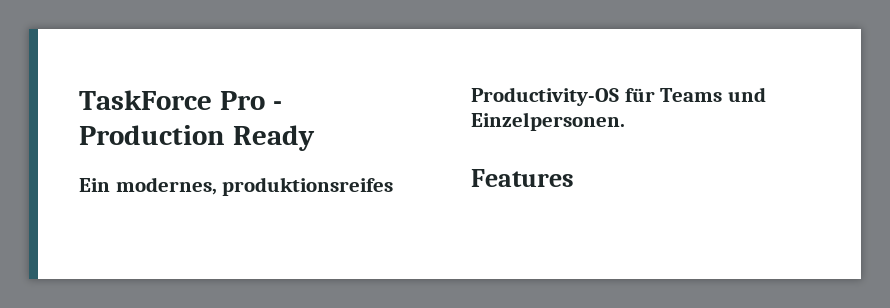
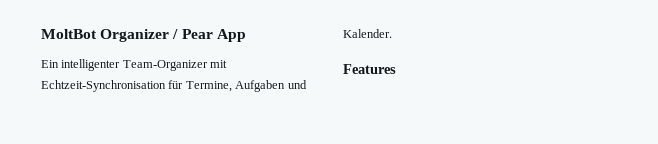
- TaskForce Pro - Production Ready
- Ein modernes, produktionsreifes Productivity-OS für Teams und Einzelpersonen.
+ MoltBot Organizer / Pear App
+ Ein intelligenter Team-Organizer mit Echtzeit-Synchronisation für Termine, Aufgaben und Kalender.

